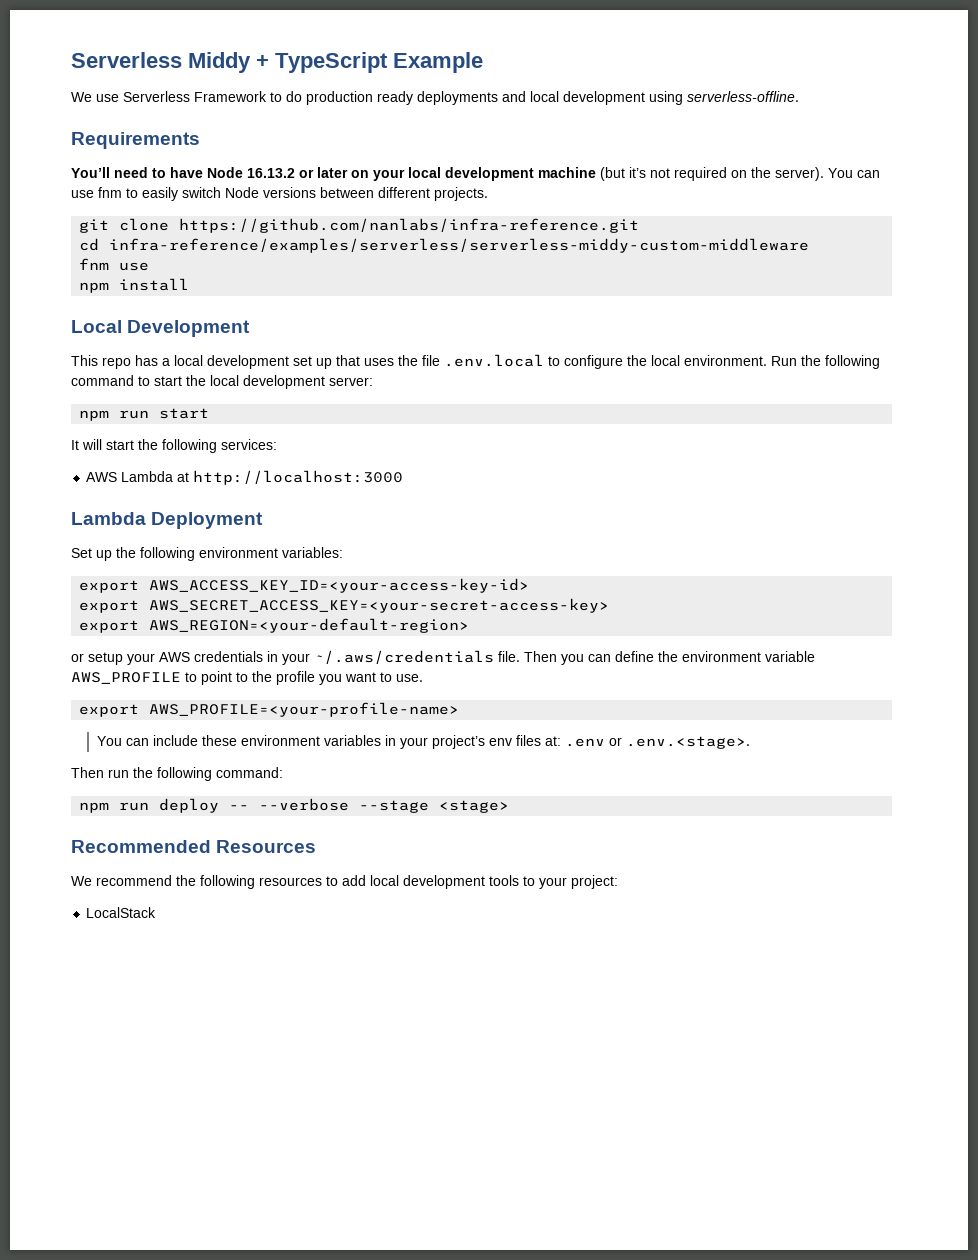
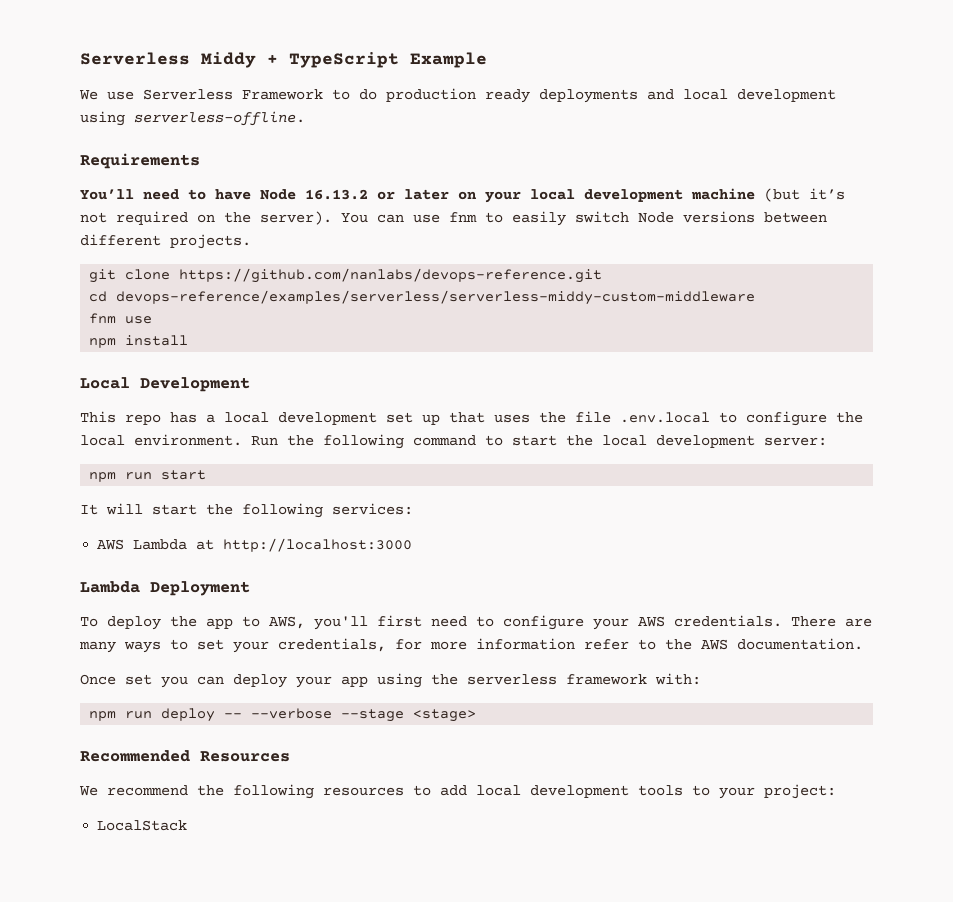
- git clone https://github.com/nanlabs/infra-reference.git
+ git clone https://github.com/nanlabs/devops-reference.git
- cd infra-reference/examples/serverless/serverless-middy-custom-middleware
+ cd devops-reference/examples/serverless/serverless-middy-custom-middleware
- Set up the following environment variables:
- export AWS_ACCESS_KEY_ID=<your-access-key-id>
- export AWS_SECRET_ACCESS_KEY=<your-secret-access-key>
- export AWS_REGION=<your-default-region>
- or setup your AWS credentials in your ~/.aws/credentials file. Then you can define the environment variable AWS_PROFILE to point to the profile you want to use.
- export AWS_PROFILE=<your-profile-name>
- You can include these environment variables in your project’s env files at: .env or .env.<stage>.
- Then run the following command:
+ To deploy the app to AWS, you'll first need to configure your AWS credentials. There are many ways to set your credentials, for more information refer to the AWS documentation.
+ Once set you can deploy your app using the serverless framework with:

